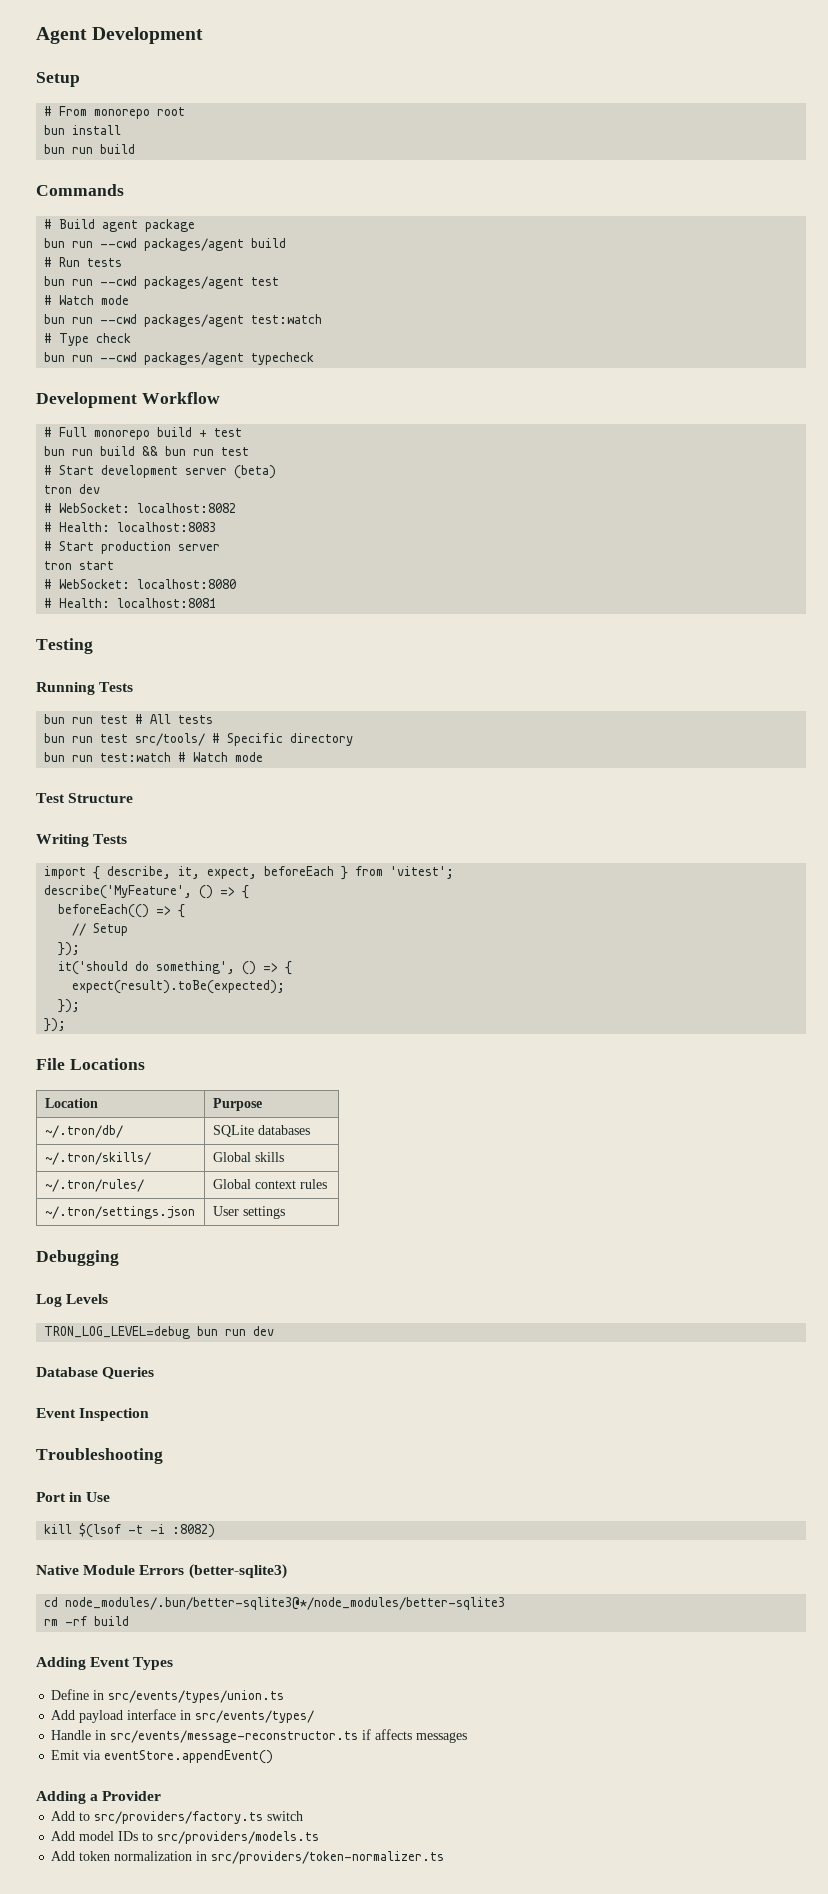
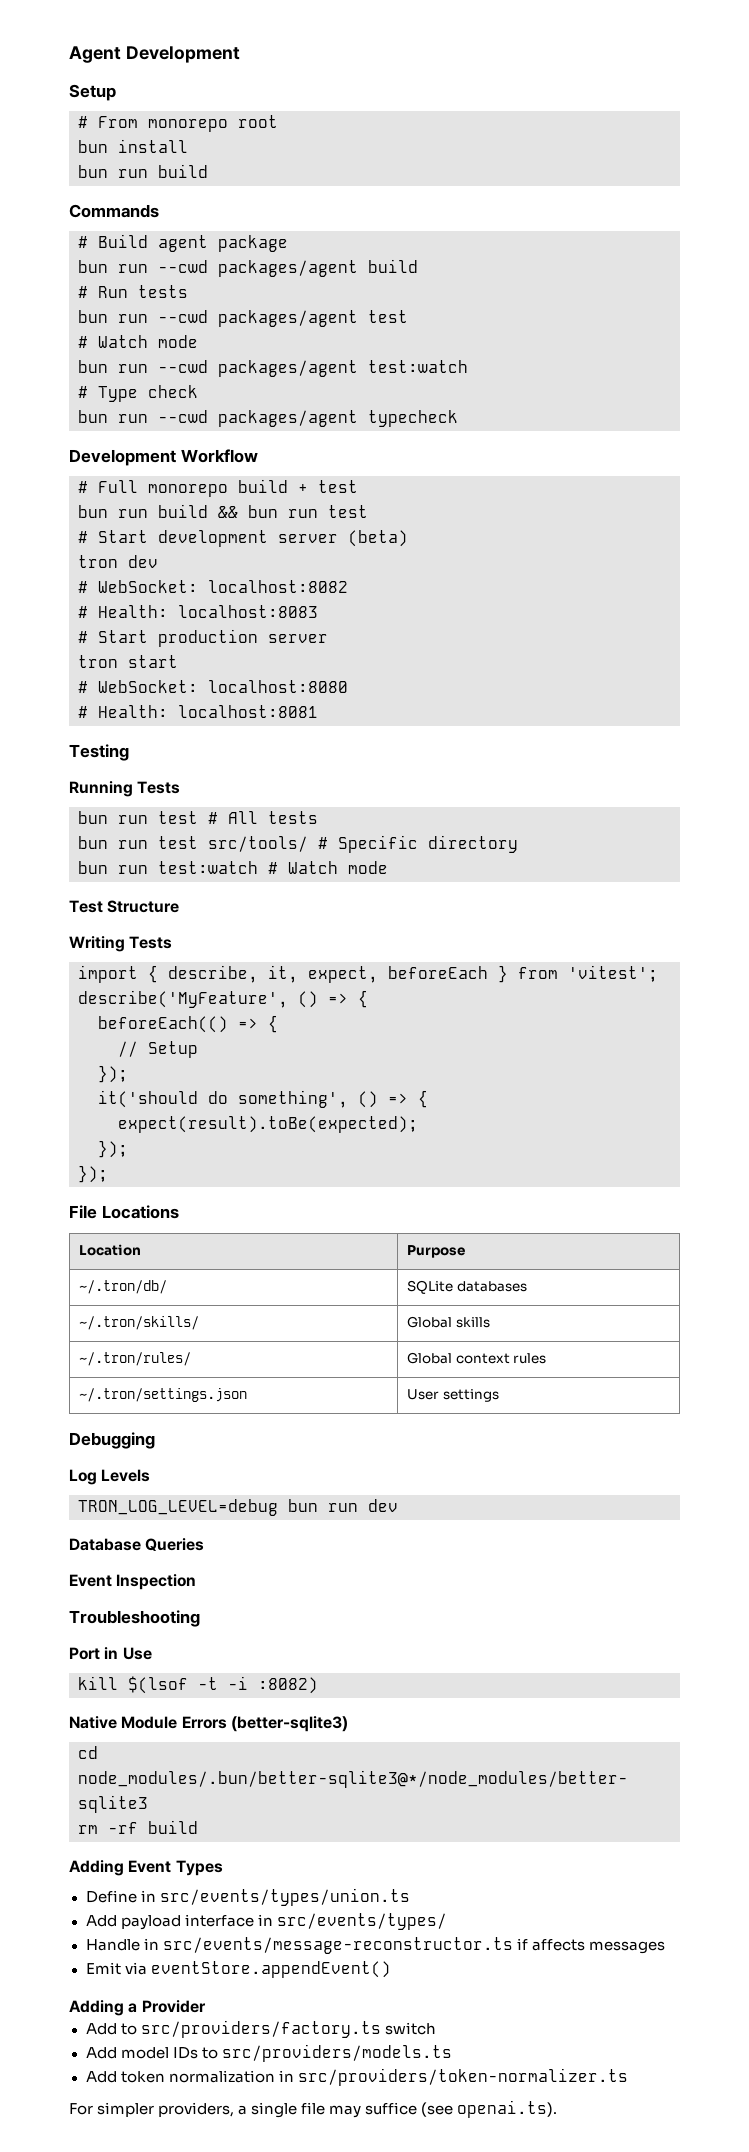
+ For simpler providers, a single file may suffice (see openai.ts).

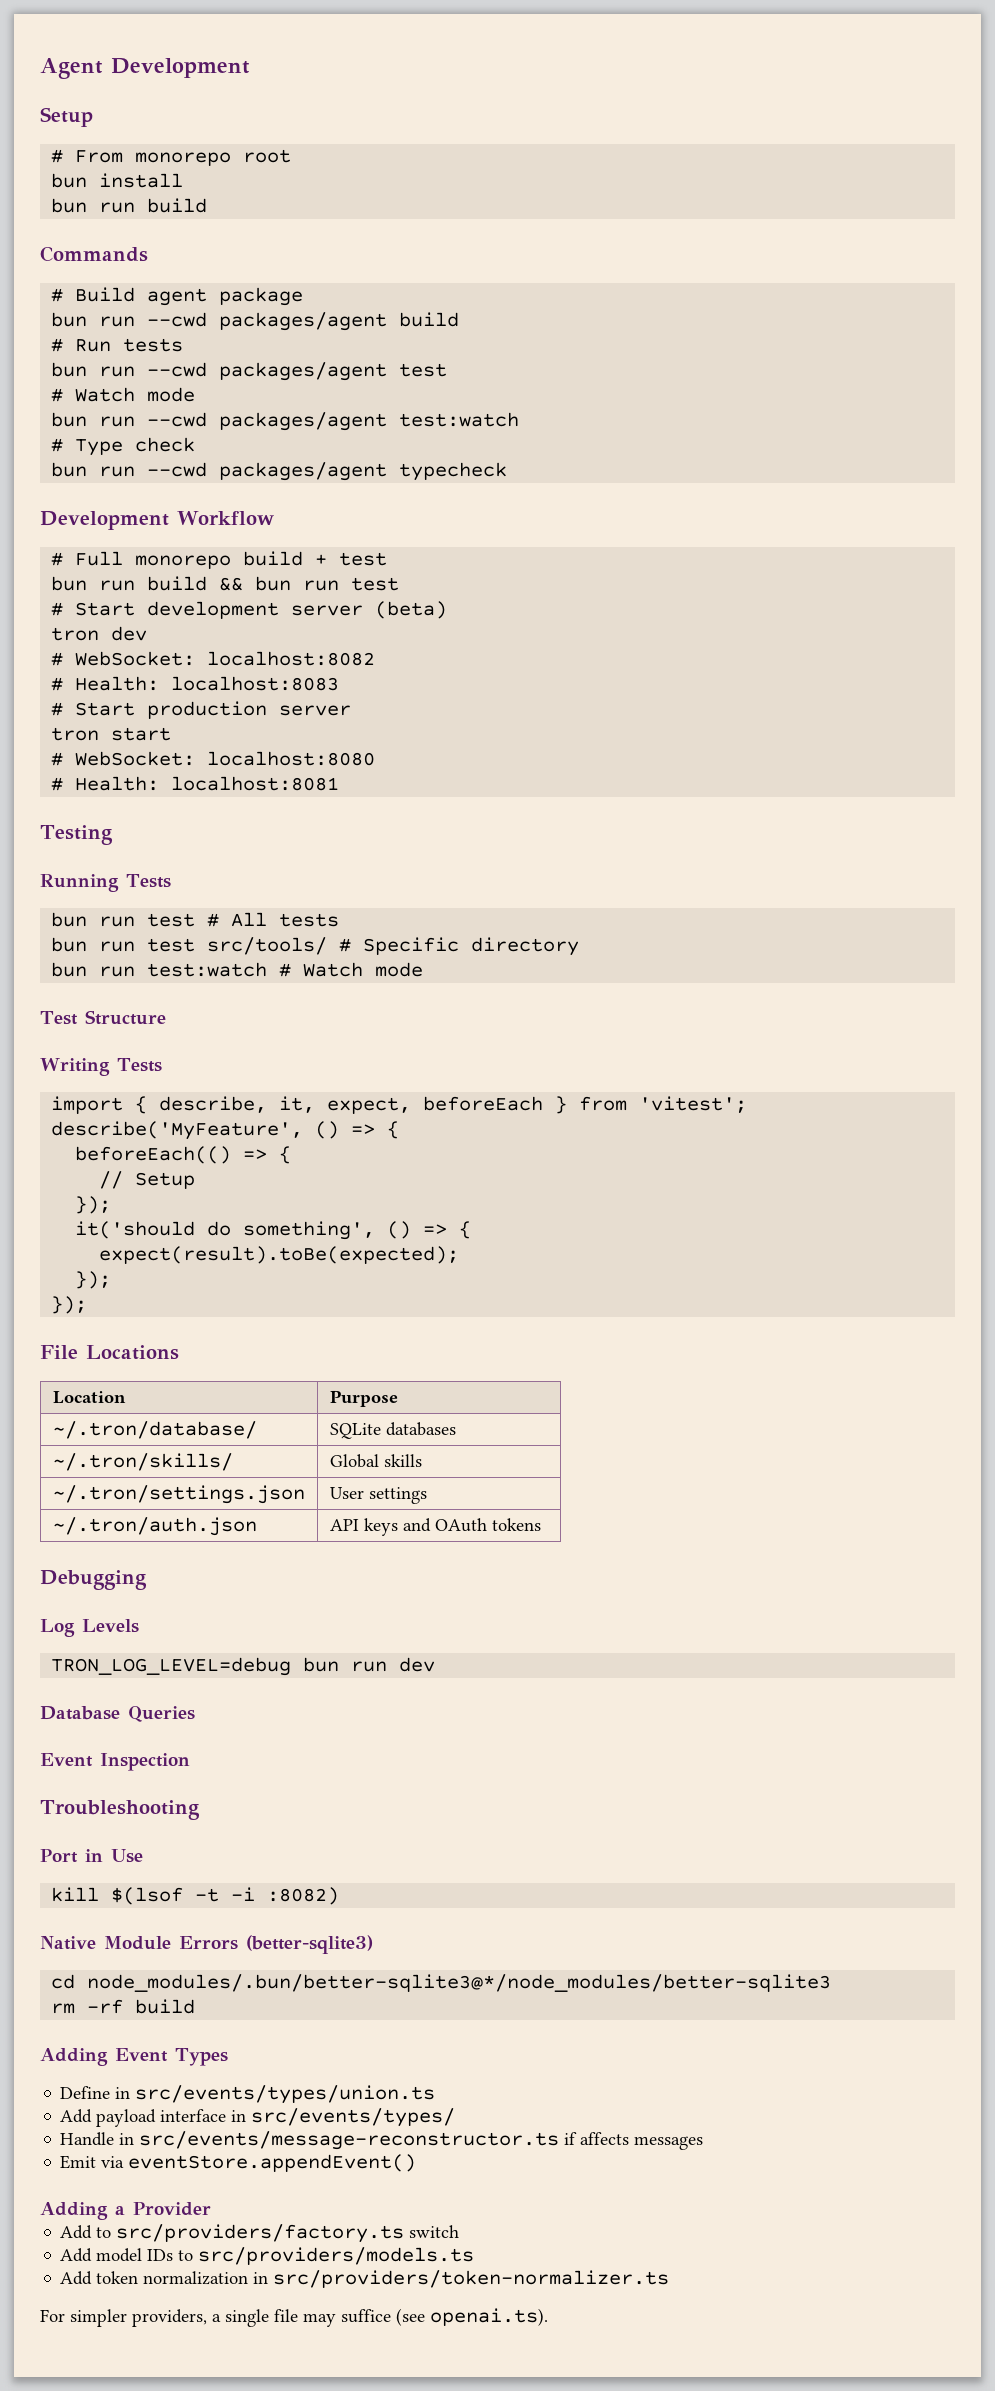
- ~/.tron/db/ | SQLite databases
+ ~/.tron/database/ | SQLite databases
- ~/.tron/rules/ | Global context rules
+ ~/.tron/auth.json | API keys and OAuth tokens

